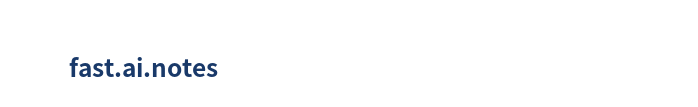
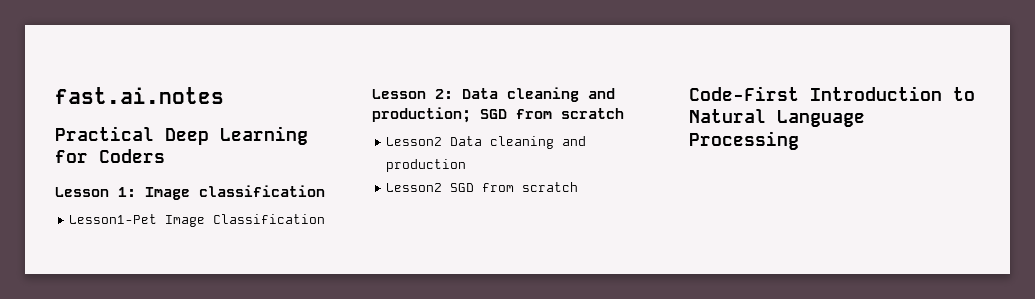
+ Practical Deep Learning for Coders
+ Lesson 1: Image classification
+ Lesson1-Pet Image Classification
+ Lesson 2: Data cleaning and production; SGD from scratch
+ Lesson2 Data cleaning and production
+ Lesson2 SGD from scratch
+ Code-First Introduction to Natural Language Processing

